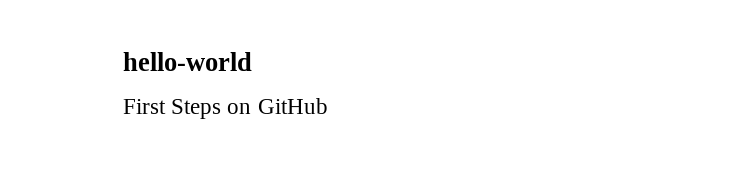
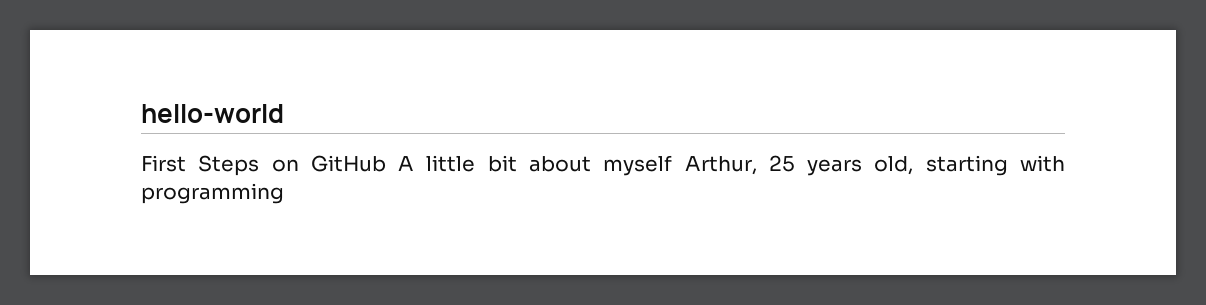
- First Steps on GitHub
+ First Steps on GitHub A little bit about myself Arthur, 25 years old, starting with programming

